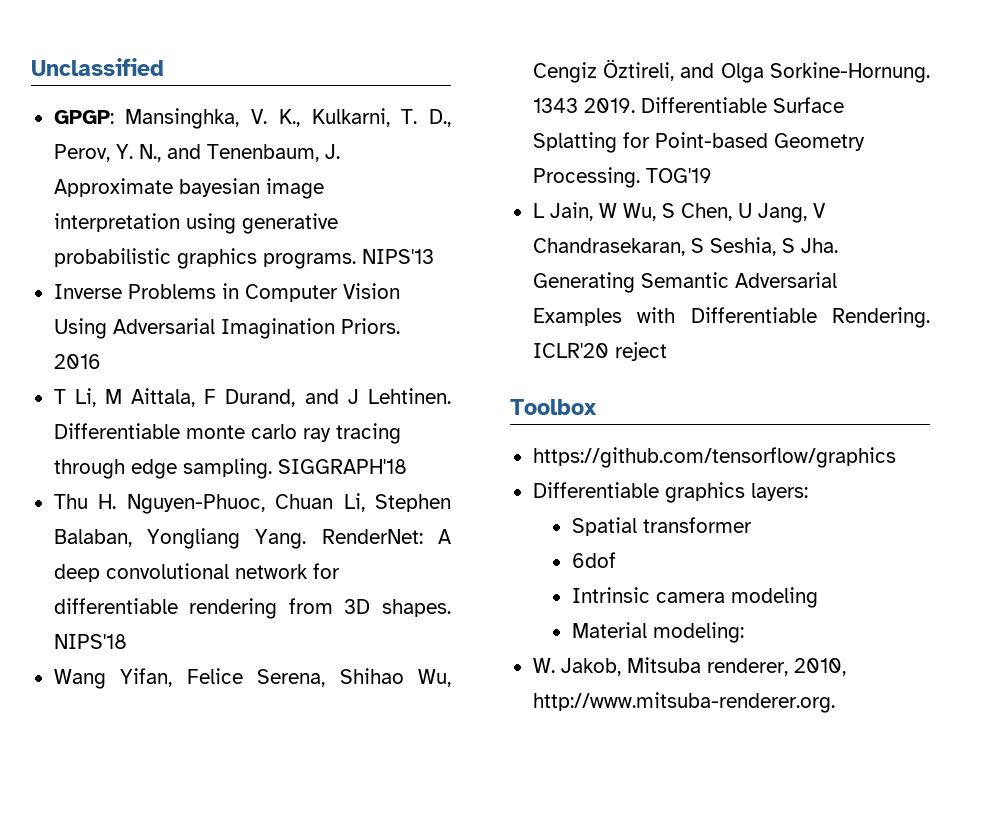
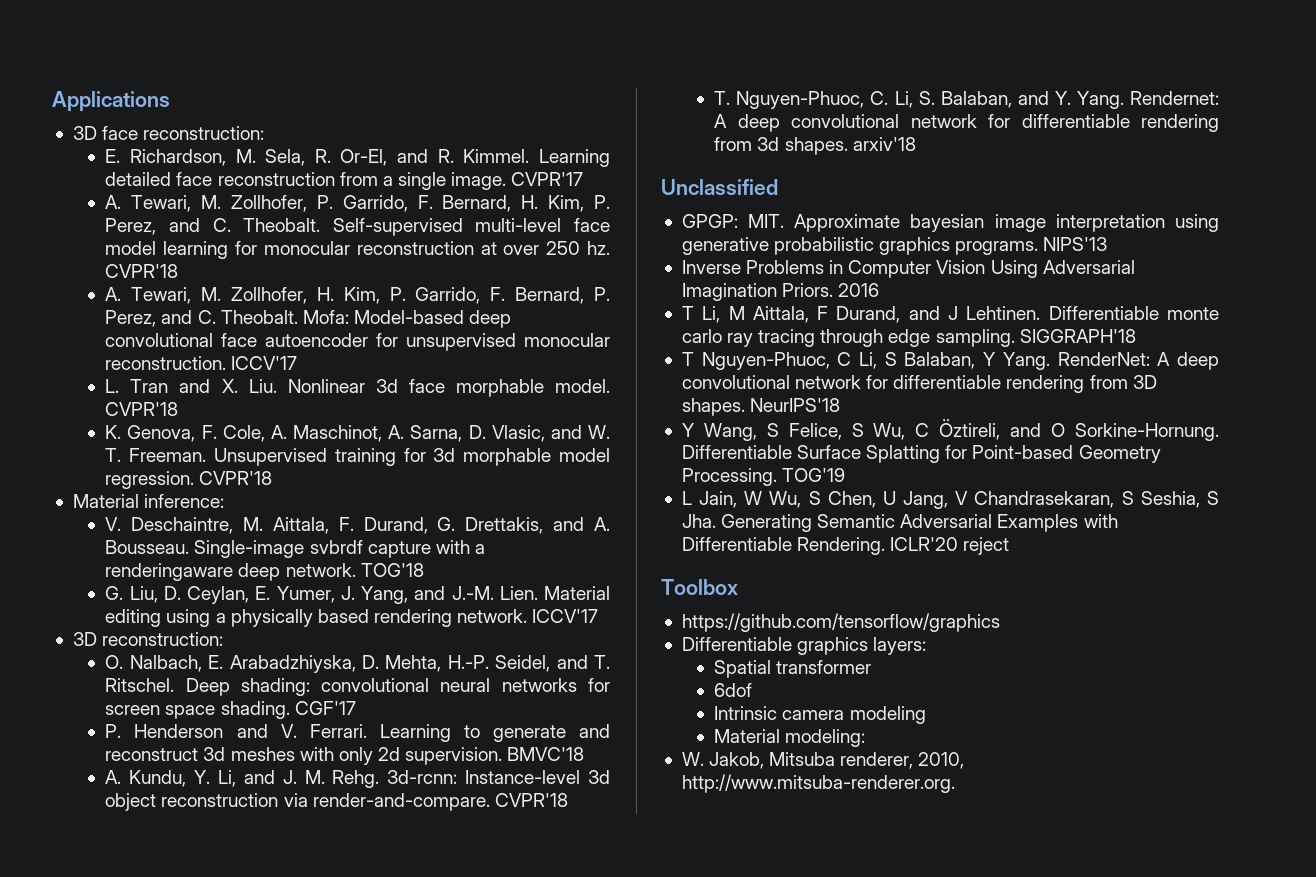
+ Applications
+ 3D face reconstruction:
+ E. Richardson, M. Sela, R. Or-El, and R. Kimmel. Learning detailed face reconstruction from a single image. CVPR'17
+ A. Tewari, M. Zollhofer, P. Garrido, F. Bernard, H. Kim, P. Perez, and C. Theobalt. Self-supervised multi-level face model learning for monocular reconstruction at over 250 hz. CVPR'18
+ A. Tewari, M. Zollhofer, H. Kim, P. Garrido, F. Bernard, P. Perez, and C. Theobalt. Mofa: Model-based deep convolutional face autoencoder for unsupervised monocular reconstruction. ICCV'17
+ L. Tran and X. Liu. Nonlinear 3d face morphable model. CVPR'18
+ K. Genova, F. Cole, A. Maschinot, A. Sarna, D. Vlasic, and W. T. Freeman. Unsupervised training for 3d morphable model regression. CVPR'18
+ Material inference:
+ V. Deschaintre, M. Aittala, F. Durand, G. Drettakis, and A. Bousseau. Single-image svbrdf capture with a renderingaware deep network. TOG'18
+ G. Liu, D. Ceylan, E. Yumer, J. Yang, and J.-M. Lien. Material editing using a physically based rendering network. ICCV'17
+ 3D reconstruction:
+ O. Nalbach, E. Arabadzhiyska, D. Mehta, H.-P. Seidel, and T. Ritschel. Deep shading: convolutional neural networks for screen space shading. CGF'17
+ P. Henderson and V. Ferrari. Learning to generate and reconstruct 3d meshes with only 2d supervision. BMVC'18
+ A. Kundu, Y. Li, and J. M. Rehg. 3d-rcnn: Instance-level 3d object reconstruction via render-and-compare. CVPR'18
+ T. Nguyen-Phuoc, C. Li, S. Balaban, and Y. Yang. Rendernet: A deep convolutional network for differentiable rendering from 3d shapes. arxiv'18
  Unclassified
- GPGP: Mansinghka, V. K., Kulkarni, T. D., Perov, Y. N., and Tenenbaum, J. Approximate bayesian image interpretation using generative probabilistic graphics programs.
+ GPGP: MIT. Approximate bayesian image interpretation using generative probabilistic graphics programs.
- Thu H. Nguyen-Phuoc, Chuan Li, Stephen Balaban, Yongliang Yang.
+ T Nguyen-Phuoc, C Li, S Balaban, Y Yang.
- NIPS'18
- Wang Yifan, Felice Serena, Shihao Wu, Cengiz Öztireli, and Olga Sorkine-Hornung. 1343 2019.
+ NeurIPS'18
+ Y Wang, S Felice, S Wu, C Öztireli, and O Sorkine-Hornung.

